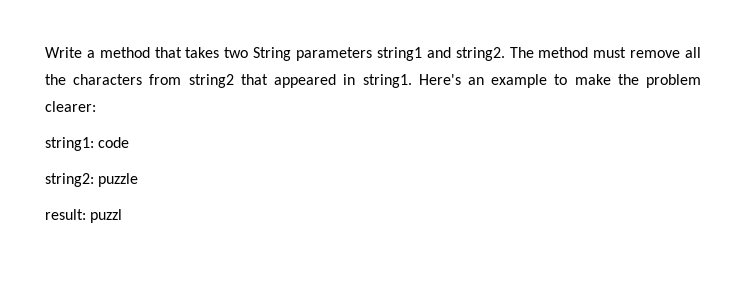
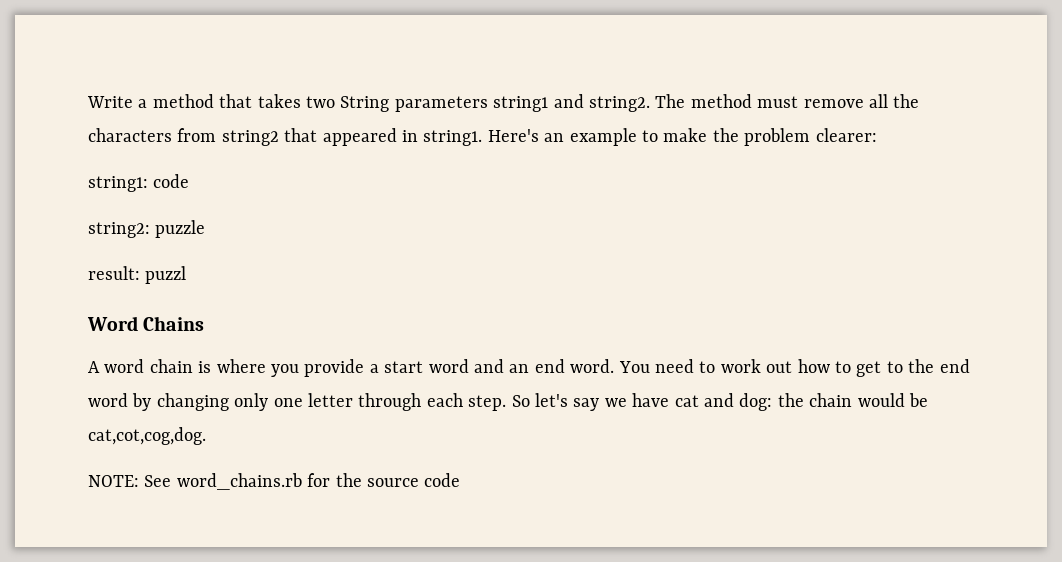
+ Word Chains
+ A word chain is where you provide a start word and an end word. You need to work out how to get to the end word by changing only one letter through each step. So let's say we have cat and dog: the chain would be cat,cot,cog,dog.
+ NOTE: See word_chains.rb for the source code

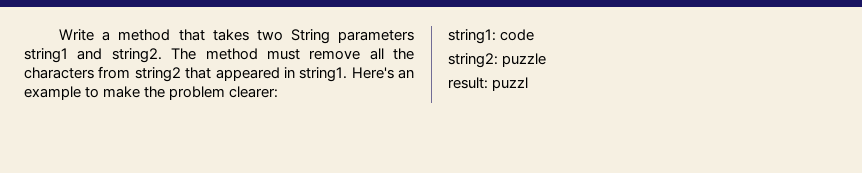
- Word Chains
- A word chain is where you provide a start word and an end word. You need to work out how to get to the end word by changing only one letter through each step. So let's say we have cat and dog: the chain would be cat,cot,cog,dog.
- NOTE: See word_chains.rb for the source code

